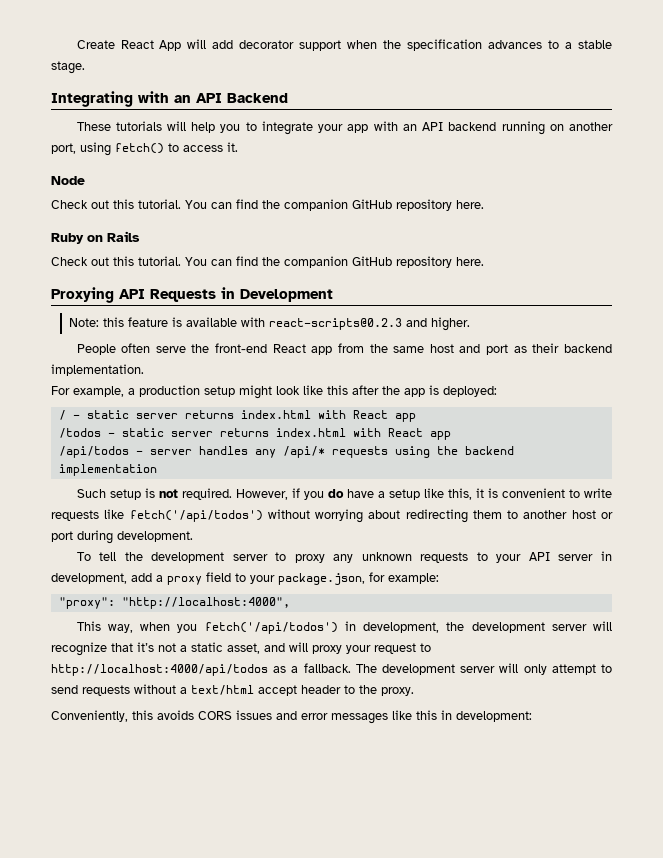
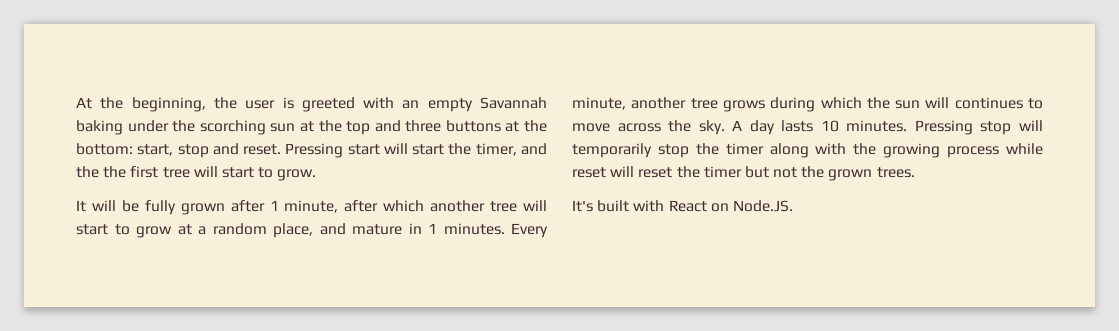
- Create React App will add decorator support when the specification advances to a stable stage.
- Integrating with an API Backend
- These tutorials will help you to integrate your app with an API backend running on another port, using fetch() to access it.
- Node
- Check out this tutorial. You can find the companion GitHub repository here.
- Ruby on Rails
- Check out this tutorial. You can find the companion GitHub repository here.
- Proxying API Requests in Development
- Note: this feature is available with react-scripts@0.2.3 and higher.
- People often serve the front-end React app from the same host and port as their backend implementation.
- For example, a production setup might look like this after the app is deployed:
- / - static server returns index.html with React app
- /todos - static server returns index.html with React app
- /api/todos - server handles any /api/* requests using the backend implementation
- Such setup is not required. However, if you do have a setup like this, it is convenient to write requests like fetch('/api/todos') without worrying about redirecting them to another host or port during development.
- To tell the development server to proxy any unknown requests to your API server in development, add a proxy field to your package.json, for example:
- "proxy": "http://localhost:4000",
- This way, when you fetch('/api/todos') in development, the development server will recognize that it’s not a static asset, and will proxy your request to http://localhost:4000/api/todos as a fallback. The development server will only attempt to send requests without a text/html accept header to the proxy.
- Conveniently, this avoids CORS issues and error messages like this in development:
+ At the beginning, the user is greeted with an empty Savannah baking under the scorching sun at the top and three buttons at the bottom: start, stop and reset. Pressing start will start the timer, and the the first tree will start to grow.
+ It will be fully grown after 1 minute, after which another tree will start to grow at a random place, and mature in 1 minutes. Every minute, another tree grows during which the sun will continues to move across the sky. A day lasts 10 minutes. Pressing stop will temporarily stop the timer along with the growing process while reset will reset the timer but not the grown trees.
+ It's built with React on Node.JS.

